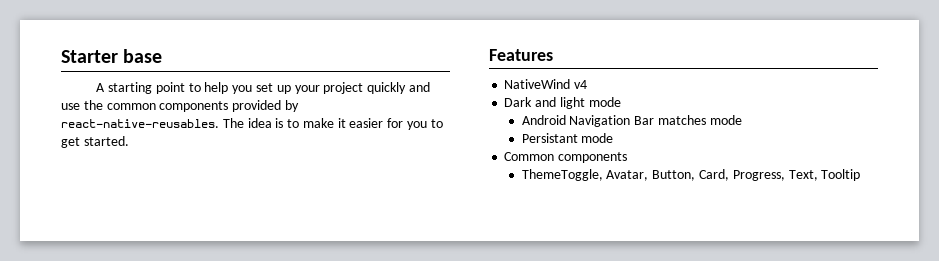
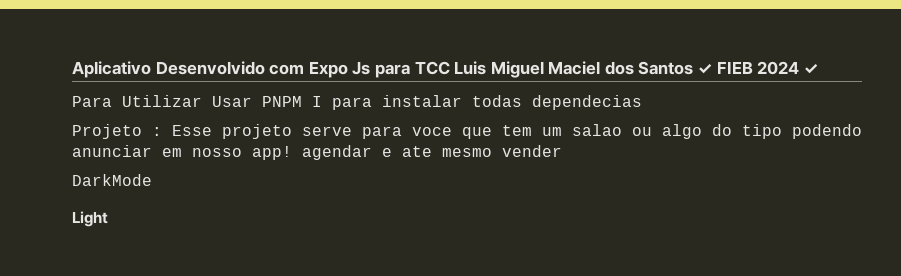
- Starter base
- A starting point to help you set up your project quickly and use the common components provided by react-native-reusables. The idea is to make it easier for you to get started.
- Features
- NativeWind v4
- Dark and light mode
- Android Navigation Bar matches mode
- Persistant mode
- Common components
- ThemeToggle, Avatar, Button, Card, Progress, Text, Tooltip
+ Aplicativo Desenvolvido com Expo Js para TCC Luis Miguel Maciel dos Santos ✓ FIEB 2024 ✓
+ Para Utilizar Usar PNPM I para instalar todas dependecias
+ Projeto : Esse projeto serve para voce que tem um salao ou algo do tipo podendo anunciar em nosso app! agendar e ate mesmo vender
+ DarkMode
+ Light

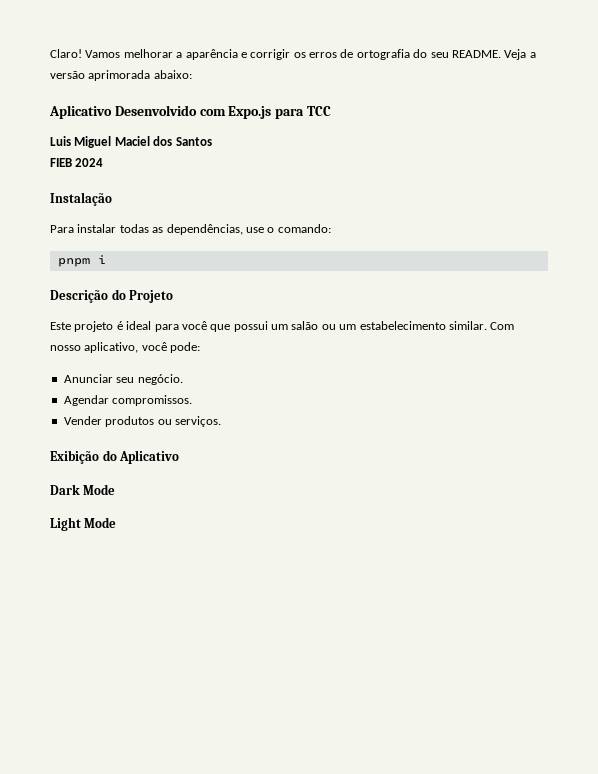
+ Claro! Vamos melhorar a aparência e corrigir os erros de ortografia do seu README. Veja a versão aprimorada abaixo:
- Aplicativo Desenvolvido com Expo Js para TCC Luis Miguel Maciel dos Santos ✓ FIEB 2024 ✓
+ Aplicativo Desenvolvido com Expo.js para TCC
+ Luis Miguel Maciel dos Santos
+ FIEB 2024
+ Instalação
- Para Utilizar Usar PNPM I para instalar todas dependecias
- Projeto : Esse projeto serve para voce que tem um salao ou algo do tipo podendo anunciar em nosso app! agendar e ate mesmo vender
- DarkMode
+ Para instalar todas as dependências, use o comando:
+ pnpm i
+ Descrição do Projeto
+ Este projeto é ideal para você que possui um salão ou um estabelecimento similar. Com nosso aplicativo, você pode:
+ Anunciar seu negócio.
+ Agendar compromissos.
+ Vender produtos ou serviços.
+ Exibição do Aplicativo
+ Dark Mode
- Light
+ Light Mode

